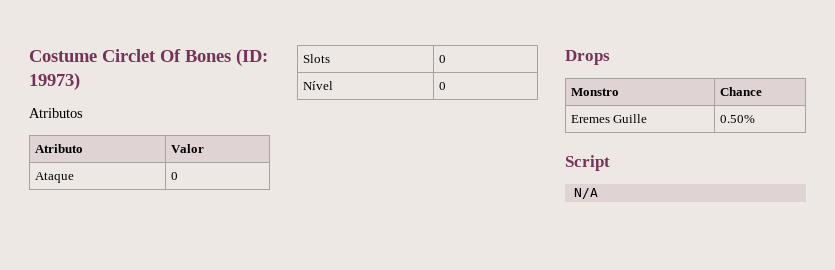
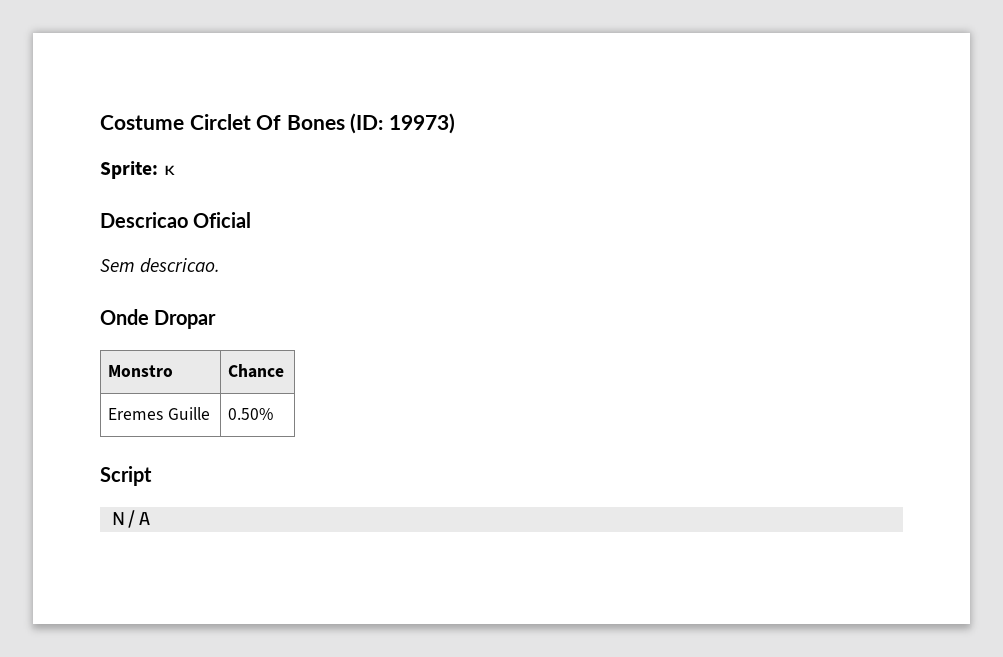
- Atributos
- Atributo | Valor
- Ataque | 0
- Slots | 0
- Nível | 0
- Drops
+ Sprite: ĸ
+ Descricao Oficial
+ Sem descricao.
+ Onde Dropar

